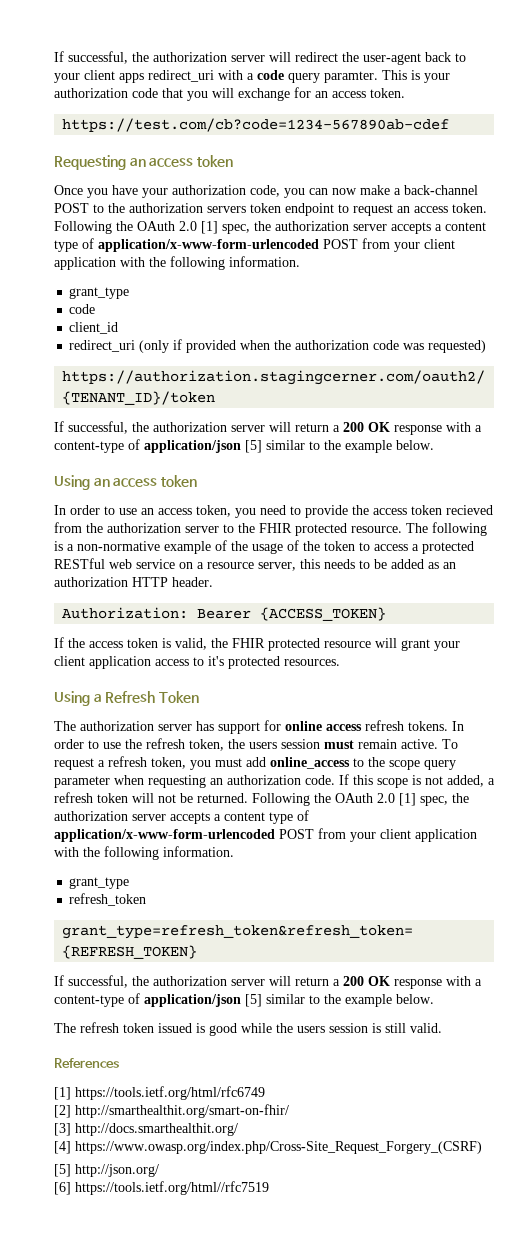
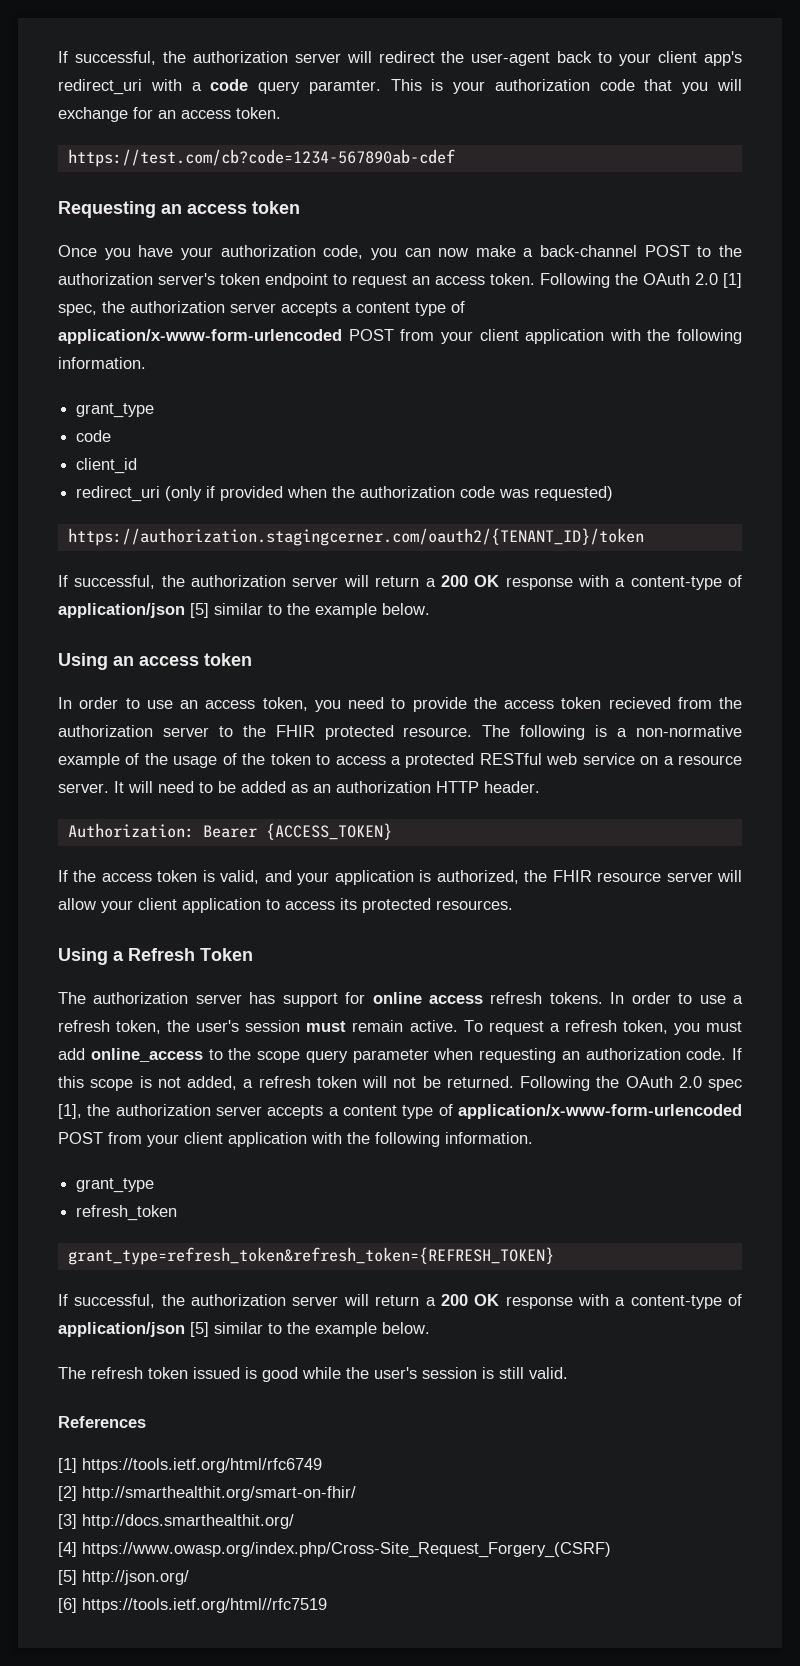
- If successful, the authorization server will redirect the user-agent back to your client apps redirect_uri with a code query paramter.
+ If successful, the authorization server will redirect the user-agent back to your client app's redirect_uri with a code query paramter.
- Once you have your authorization code, you can now make a back-channel POST to the authorization servers token endpoint to request an access token.
+ Once you have your authorization code, you can now make a back-channel POST to the authorization server's token endpoint to request an access token.
- The following is a non-normative example of the usage of the token to access a protected RESTful web service on a resource server, this needs to be added as an authorization HTTP header.
+ The following is a non-normative example of the usage of the token to access a protected RESTful web service on a resource server. It will need to be added as an authorization HTTP header.
- If the access token is valid, the FHIR protected resource will grant your client application access to it's protected resources.
+ If the access token is valid, and your application is authorized, the FHIR resource server will allow your client application to access its protected resources.
- In order to use the refresh token, the users session must remain active.
+ In order to use a refresh token, the user's session must remain active.
- If this scope is not added, a refresh token will not be returned. Following the OAuth 2.0 [1] spec, the authorization server accepts a content type of application/x-www-form-urlencoded POST from your client application with the following information.
+ If this scope is not added, a refresh token will not be returned. Following the OAuth 2.0 spec [1], the authorization server accepts a content type of application/x-www-form-urlencoded POST from your client application with the following information.
- The refresh token issued is good while the users session is still valid.
+ The refresh token issued is good while the user's session is still valid.

